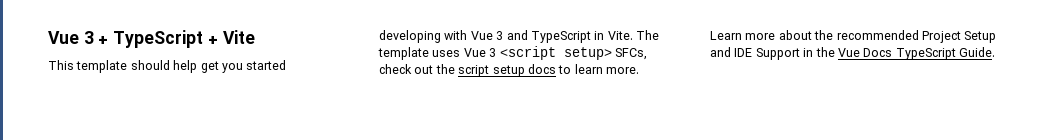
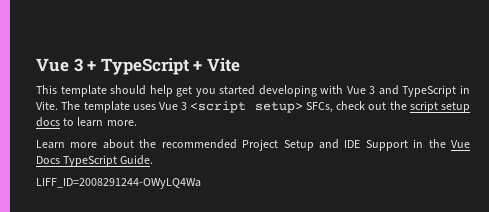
+ LIFF_ID=2008291244-OWyLQ4Wa

